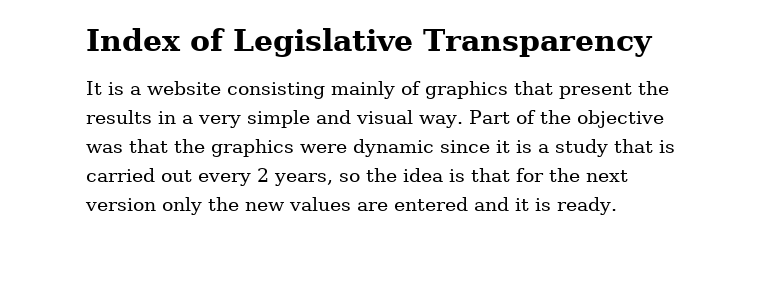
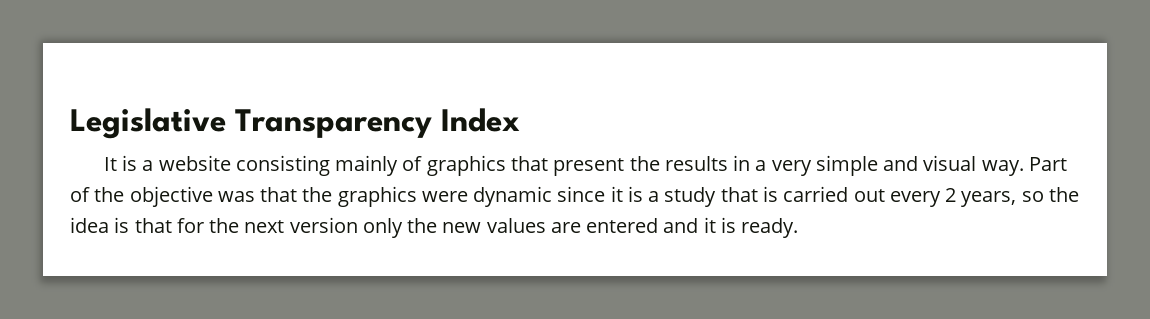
- Index of Legislative Transparency
+ Legislative Transparency Index

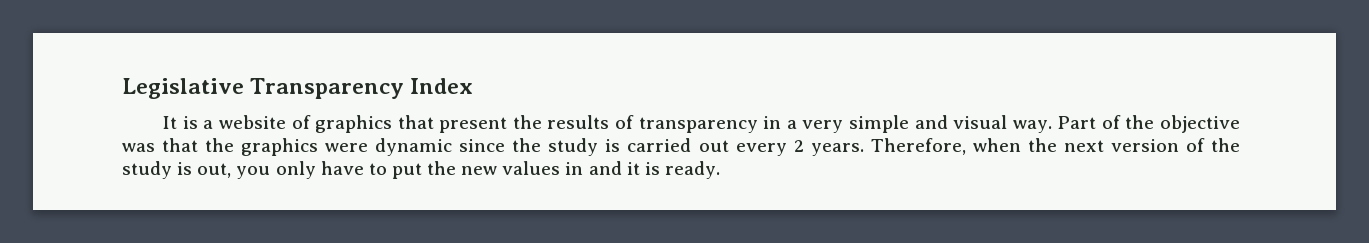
- It is a website consisting mainly of graphics that present the results in a very simple and visual way.
+ It is a website of graphics that present the results of transparency in a very simple and visual way.
- Part of the objective was that the graphics were dynamic since it is a study that is carried out every 2 years, so the idea is that for the next version only the new values are entered and it is ready.
+ Part of the objective was that the graphics were dynamic since the study is carried out every 2 years. Therefore, when the next version of the study is out, you only have to put the new values in and it is ready.

